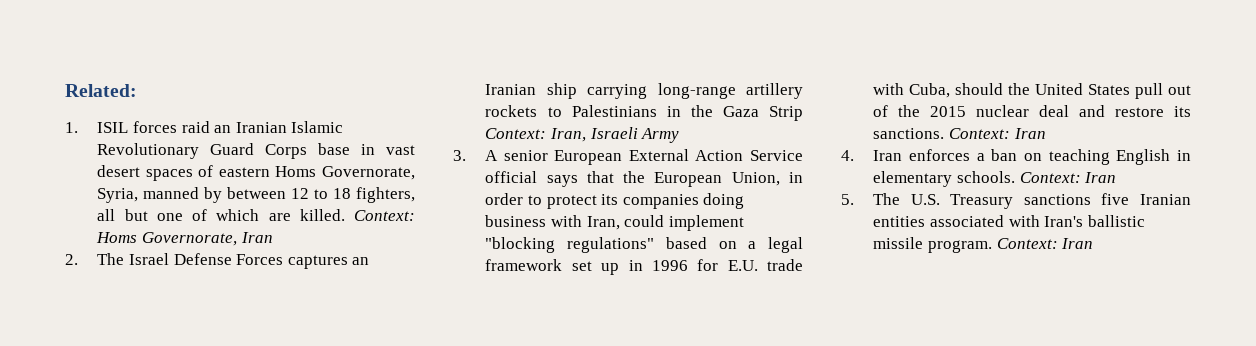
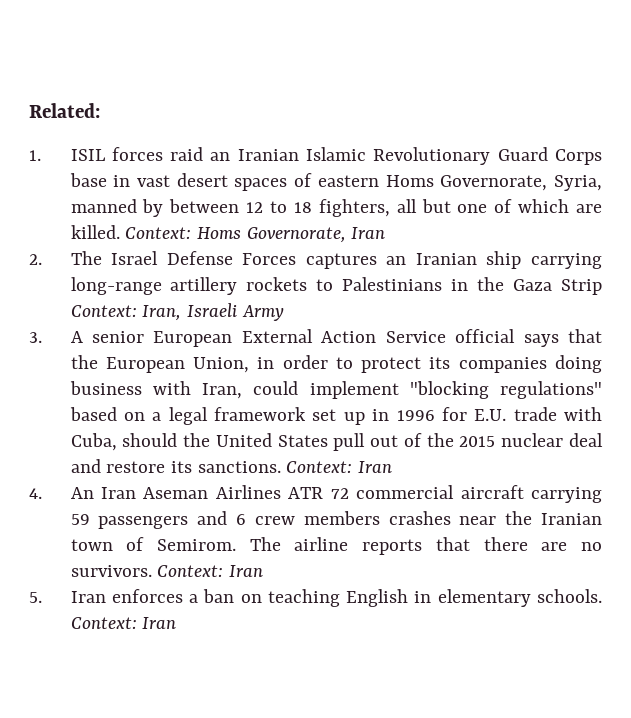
- 4. Iran enforces a ban on teaching English in elementary schools.
+ 4. An Iran Aseman Airlines ATR 72 commercial aircraft carrying 59 passengers and 6 crew members crashes near the Iranian town of Semirom. The airline reports that there are no survivors. Context: Iran
+ 5. Iran enforces a ban on teaching English in elementary schools.
- 5. The U.S. Treasury sanctions five Iranian entities associated with Iran's ballistic missile program. Context: Iran

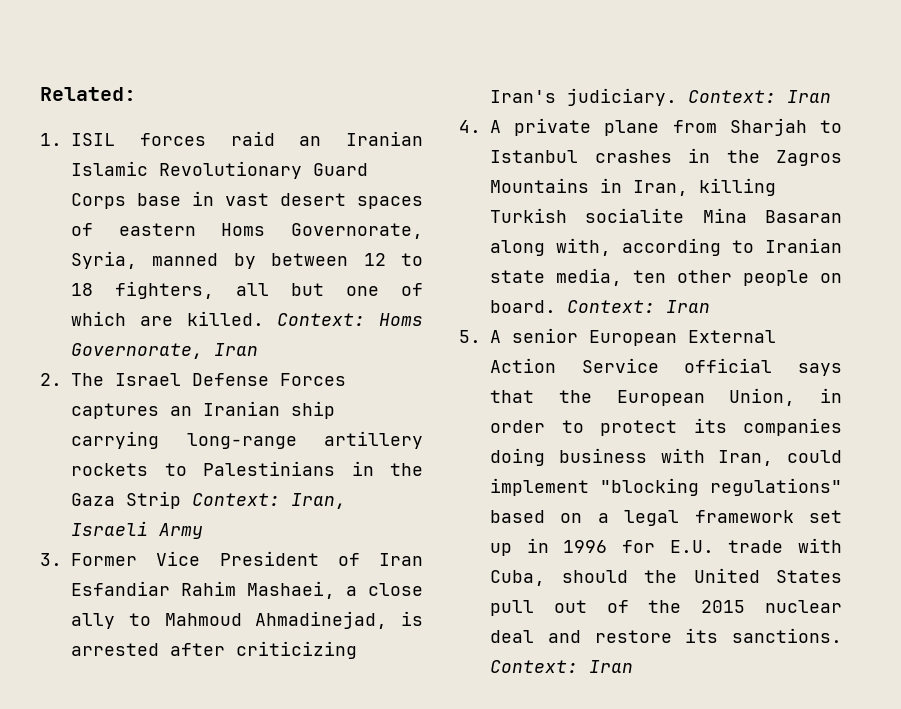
- 3. A senior European External Action Service official says that the European Union, in order to protect its companies doing business with Iran, could implement "blocking regulations" based on a legal framework set up in 1996 for E.U. trade with Cuba, should the United States pull out of the 2015 nuclear deal and restore its sanctions.
+ 3. Former Vice President of Iran Esfandiar Rahim Mashaei, a close ally to Mahmoud Ahmadinejad, is arrested after criticizing Iran's judiciary. Context: Iran
+ 4. A private plane from Sharjah to Istanbul crashes in the Zagros Mountains in Iran, killing Turkish socialite Mina Basaran along with, according to Iranian state media, ten other people on board. Context: Iran
+ 5. A senior European External Action Service official says that the European Union, in order to protect its companies doing business with Iran, could implement "blocking regulations" based on a legal framework set up in 1996 for E.U. trade with Cuba, should the United States pull out of the 2015 nuclear deal and restore its sanctions.
- 4. An Iran Aseman Airlines ATR 72 commercial aircraft carrying 59 passengers and 6 crew members crashes near the Iranian town of Semirom. The airline reports that there are no survivors. Context: Iran
- 5. Iran enforces a ban on teaching English in elementary schools. Context: Iran

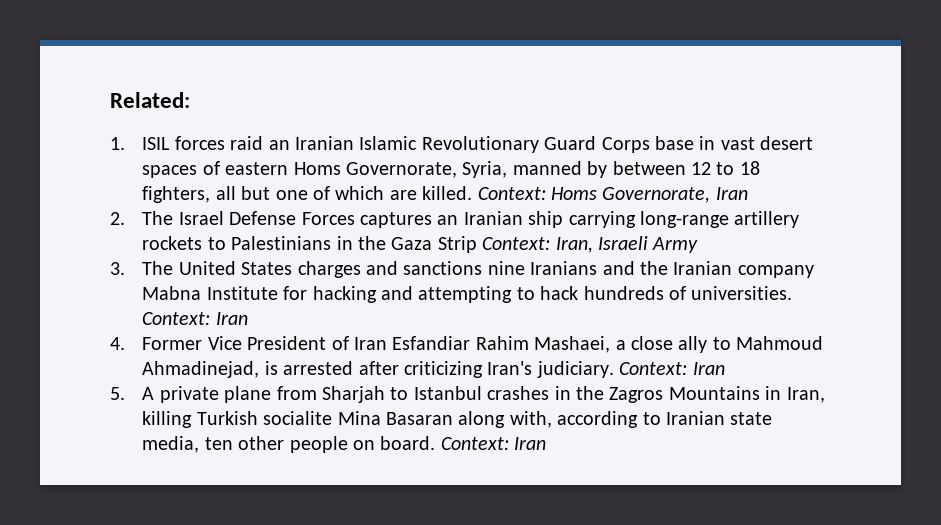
- 3. Former Vice President of Iran Esfandiar Rahim Mashaei, a close ally to Mahmoud Ahmadinejad, is arrested after criticizing Iran's judiciary.
+ 3. The United States charges and sanctions nine Iranians and the Iranian company Mabna Institute for hacking and attempting to hack hundreds of universities. Context: Iran
+ 4. Former Vice President of Iran Esfandiar Rahim Mashaei, a close ally to Mahmoud Ahmadinejad, is arrested after criticizing Iran's judiciary.
- 4. A private plane from Sharjah to Istanbul crashes in the Zagros Mountains in Iran, killing Turkish socialite Mina Basaran along with, according to Iranian state media, ten other people on board.
+ 5. A private plane from Sharjah to Istanbul crashes in the Zagros Mountains in Iran, killing Turkish socialite Mina Basaran along with, according to Iranian state media, ten other people on board.
- 5. A senior European External Action Service official says that the European Union, in order to protect its companies doing business with Iran, could implement "blocking regulations" based on a legal framework set up in 1996 for E.U. trade with Cuba, should the United States pull out of the 2015 nuclear deal and restore its sanctions. Context: Iran

